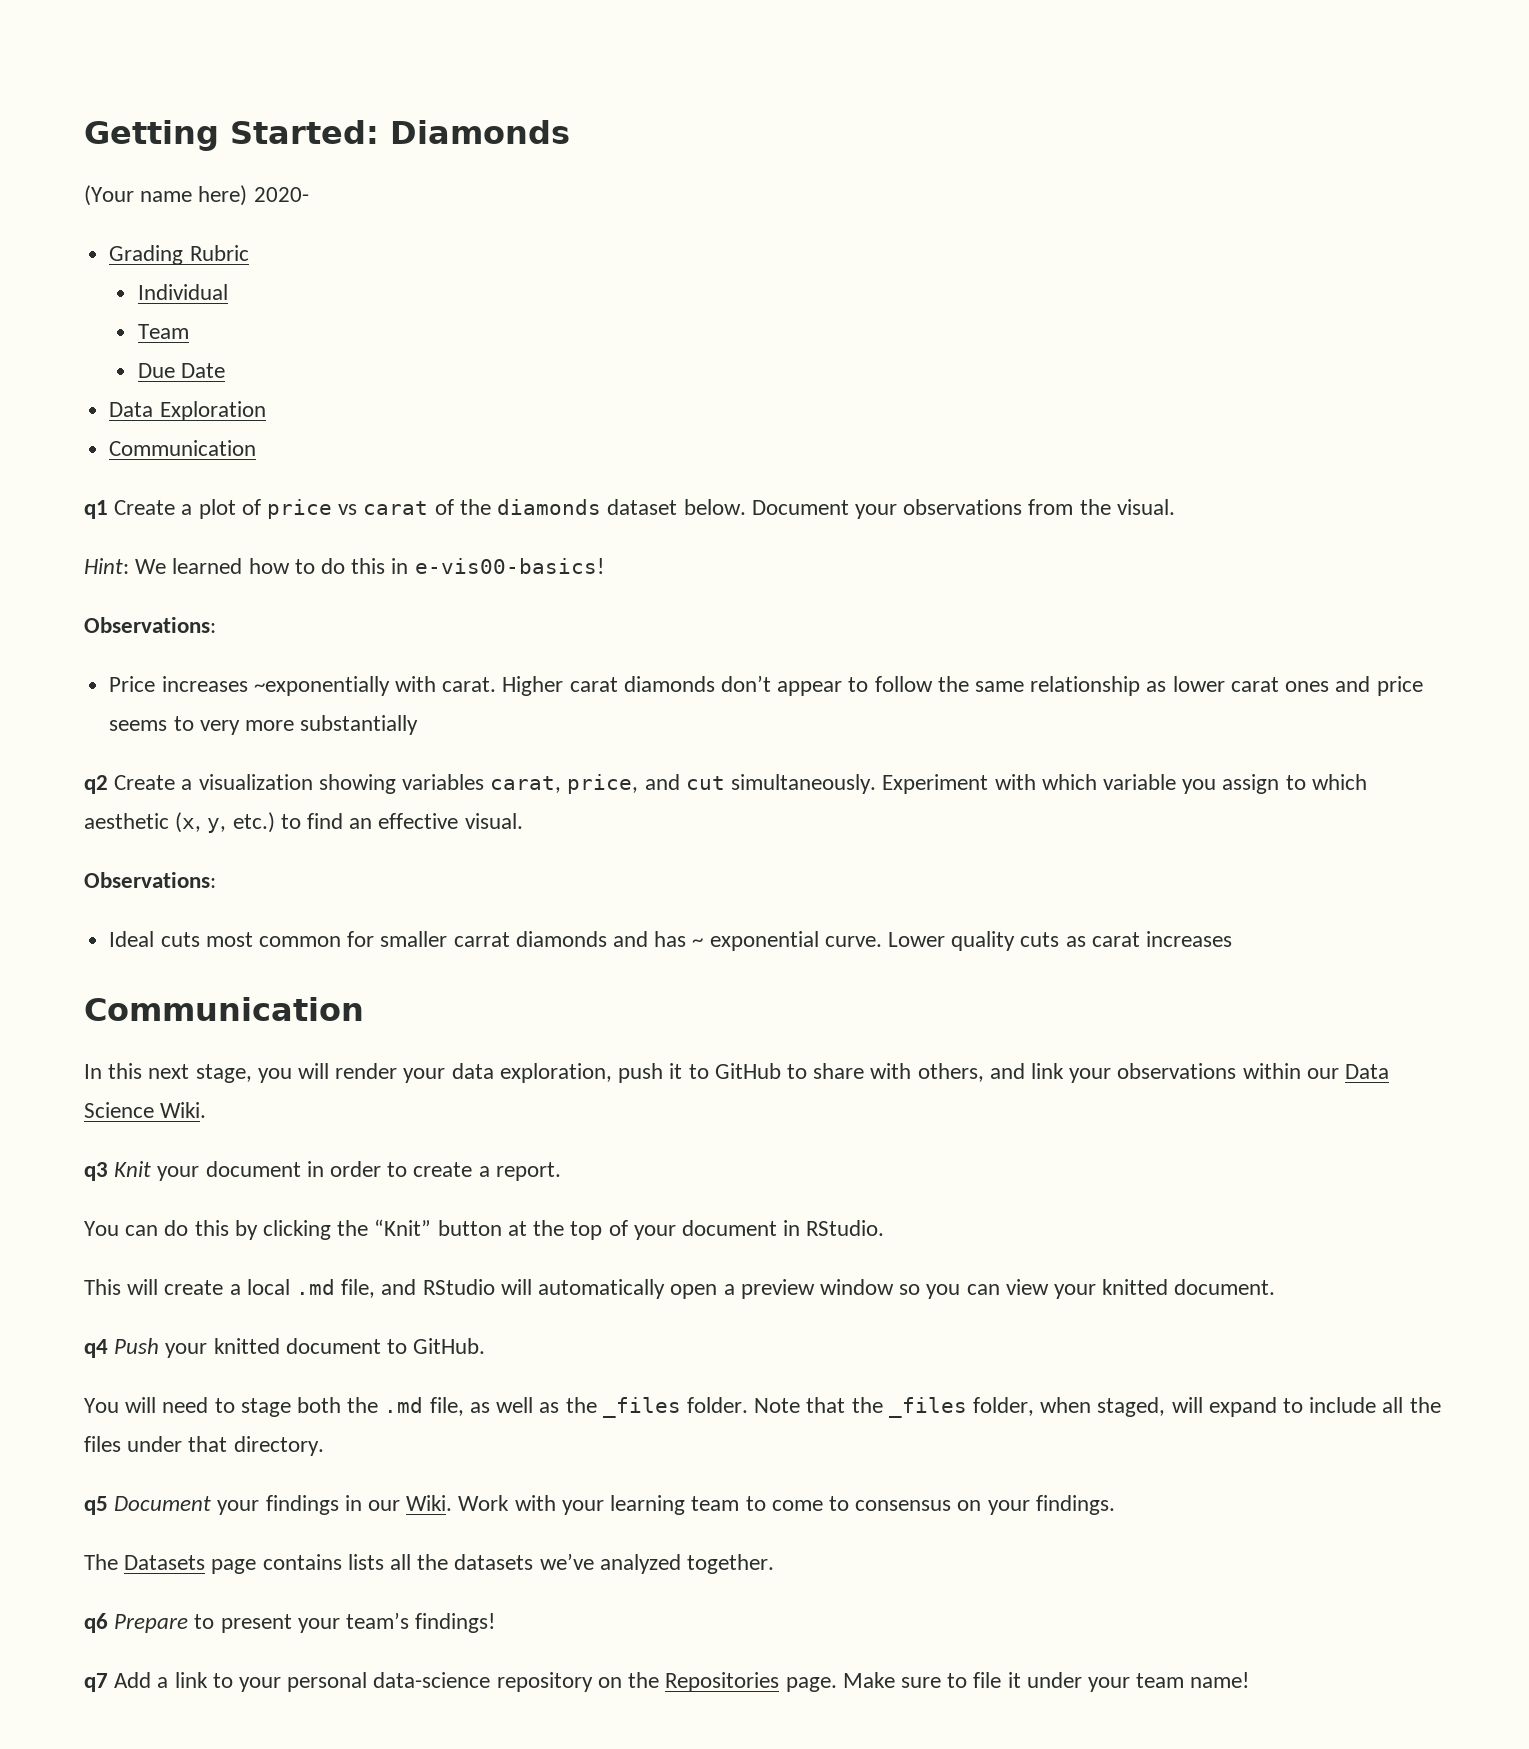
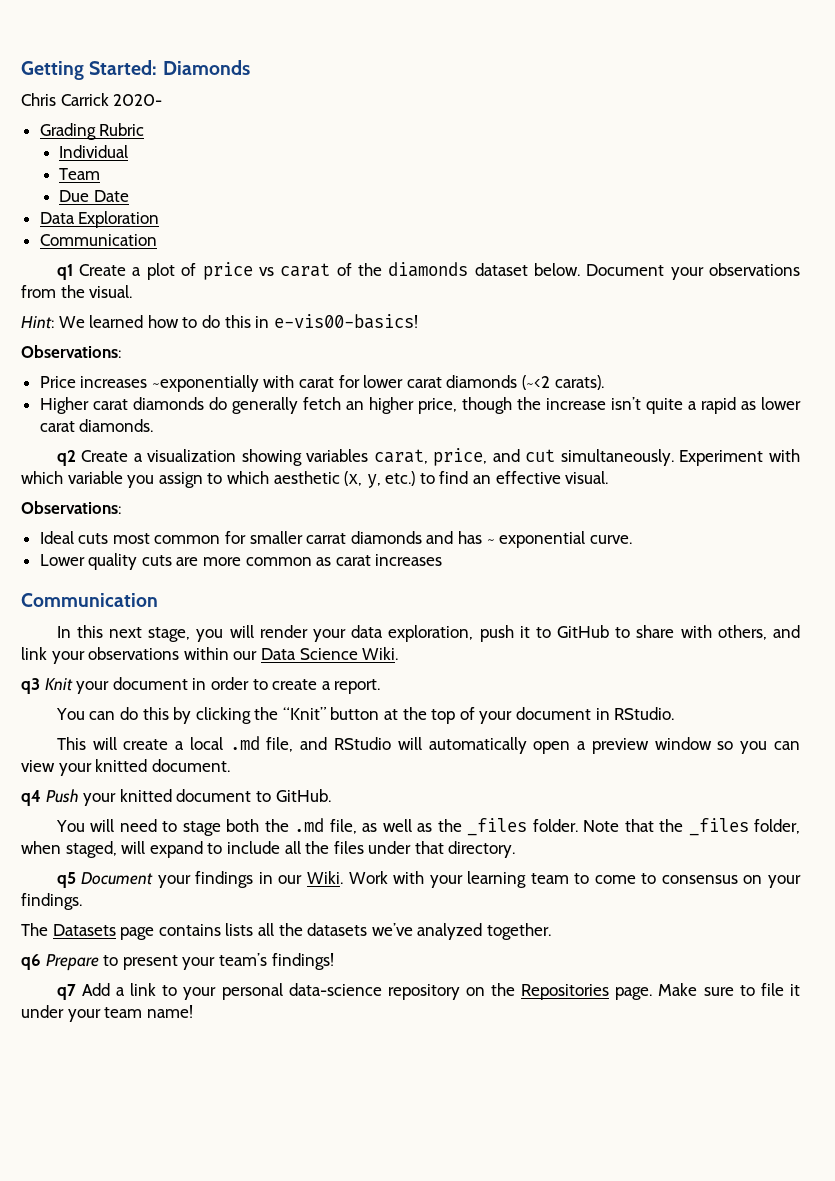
- (Your name here) 2020-
+ Chris Carrick 2020-
- Price increases ~exponentially with carat. Higher carat diamonds don’t appear to follow the same relationship as lower carat ones and price seems to very more substantially
+ Price increases ~exponentially with carat for lower carat diamonds (~<2 carats).
+ Higher carat diamonds do generally fetch an higher price, though the increase isn’t quite a rapid as lower carat diamonds.
- Ideal cuts most common for smaller carrat diamonds and has ~ exponential curve. Lower quality cuts as carat increases
+ Ideal cuts most common for smaller carrat diamonds and has ~ exponential curve.
+ Lower quality cuts are more common as carat increases

